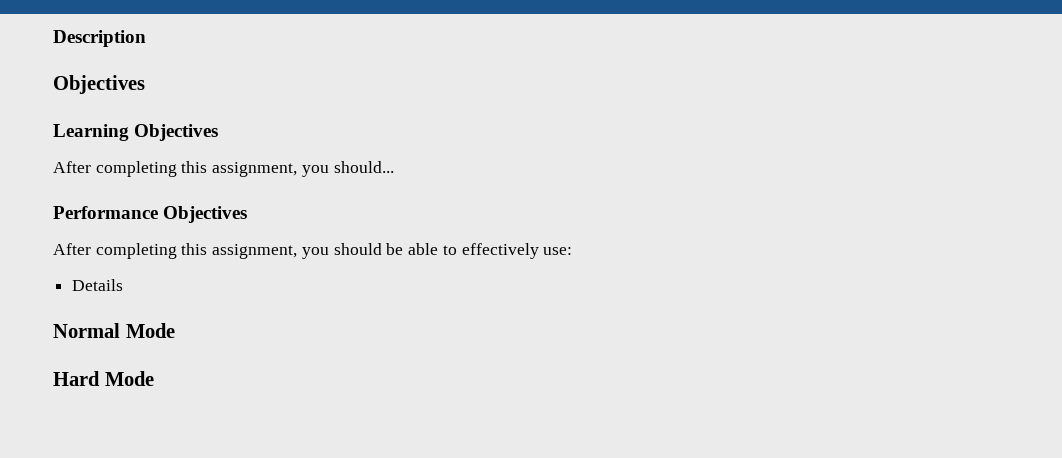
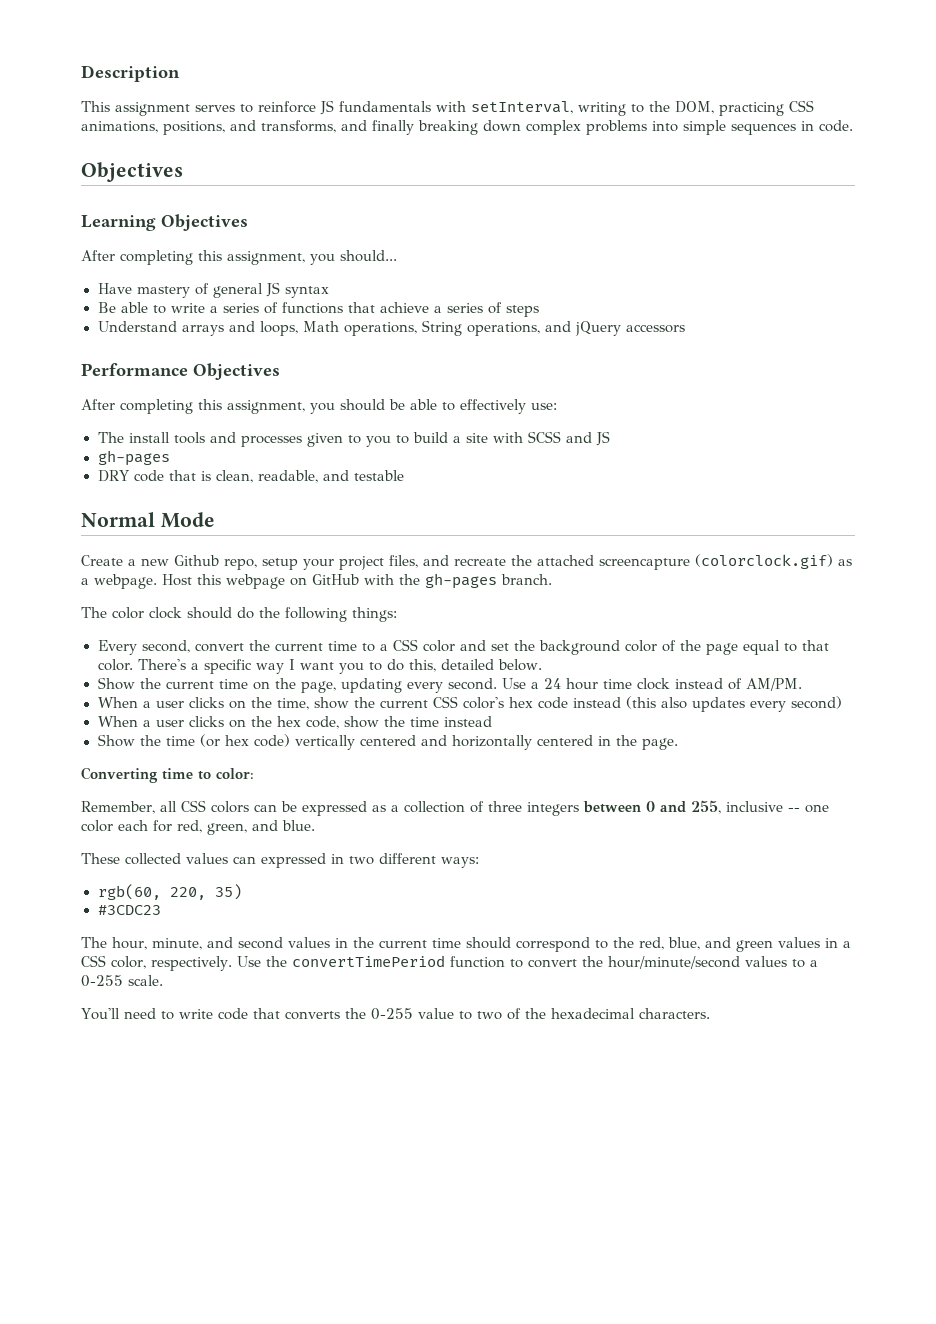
+ This assignment serves to reinforce JS fundamentals with setInterval, writing to the DOM, practicing CSS animations, positions, and transforms, and finally breaking down complex problems into simple sequences in code.
+ Have mastery of general JS syntax
+ Be able to write a series of functions that achieve a series of steps
+ Understand arrays and loops, Math operations, String operations, and jQuery accessors
- Details
+ The install tools and processes given to you to build a site with SCSS and JS
+ gh-pages
+ DRY code that is clean, readable, and testable
  Normal Mode
- Hard Mode
+ Create a new Github repo, setup your project files, and recreate the attached screencapture (colorclock.gif) as a webpage. Host this webpage on GitHub with the gh-pages branch.
+ The color clock should do the following things:
+ Every second, convert the current time to a CSS color and set the background color of the page equal to that color. There's a specific way I want you to do this, detailed below.
+ Show the current time on the page, updating every second. Use a 24 hour time clock instead of AM/PM.
+ When a user clicks on the time, show the current CSS color's hex code instead (this also updates every second)
+ When a user clicks on the hex code, show the time instead
+ Show the time (or hex code) vertically centered and horizontally centered in the page.
+ Converting time to color:
+ Remember, all CSS colors can be expressed as a collection of three integers between 0 and 255, inclusive -- one color each for red, green, and blue.
+ These collected values can expressed in two different ways:
+ rgb(60, 220, 35)
+ #3CDC23
+ The hour, minute, and second values in the current time should correspond to the red, blue, and green values in a CSS color, respectively. Use the convertTimePeriod function to convert the hour/minute/second values to a 0-255 scale.
+ You'll need to write code that converts the 0-255 value to two of the hexadecimal characters.

